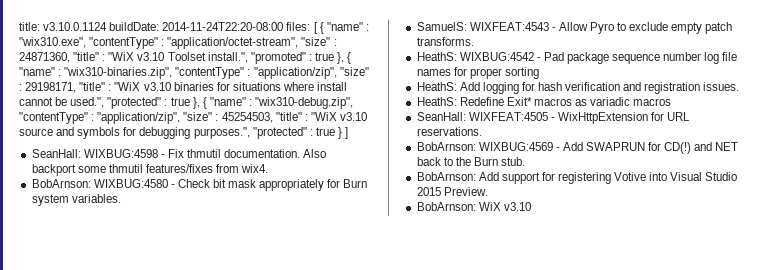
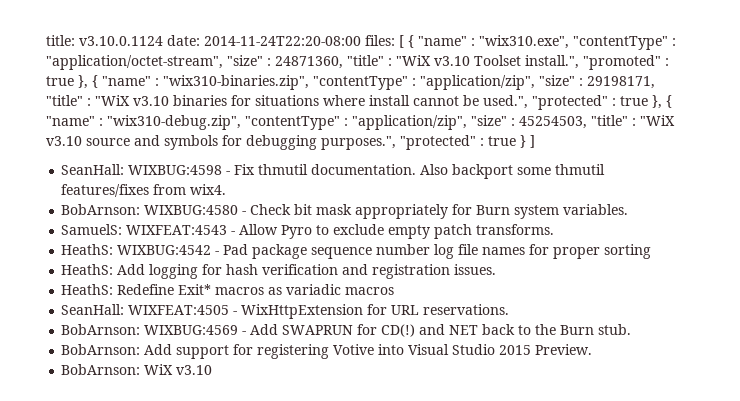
- v3.10.0.1124 buildDate:
+ v3.10.0.1124 date:

